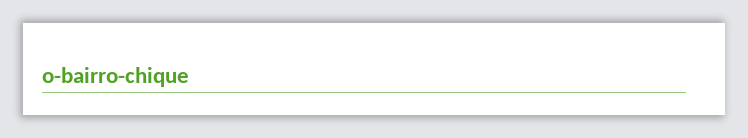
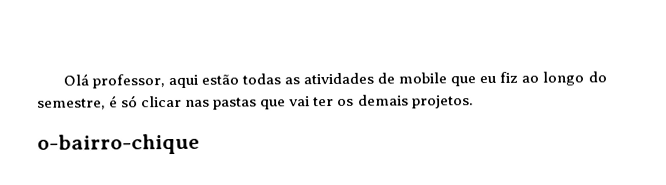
+ Olá professor, aqui estão todas as atividades de mobile que eu fiz ao longo do semestre, é só clicar nas pastas que vai ter os demais projetos.

